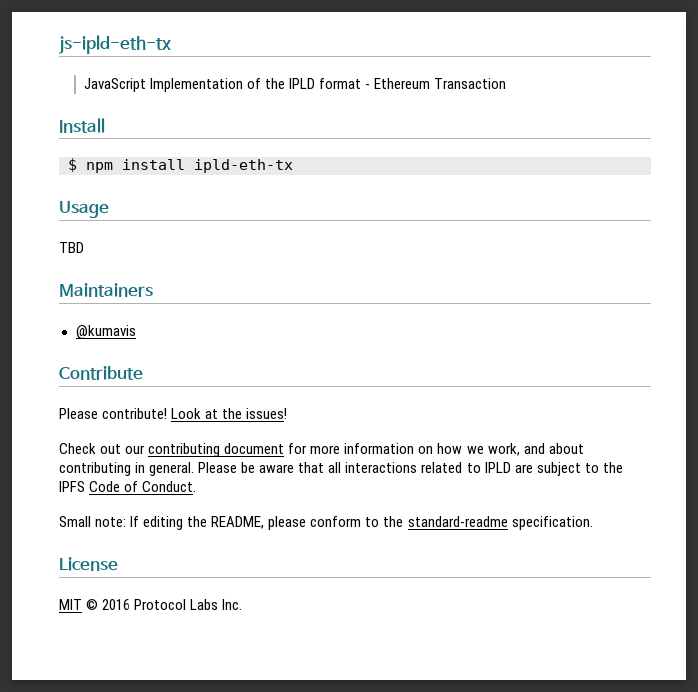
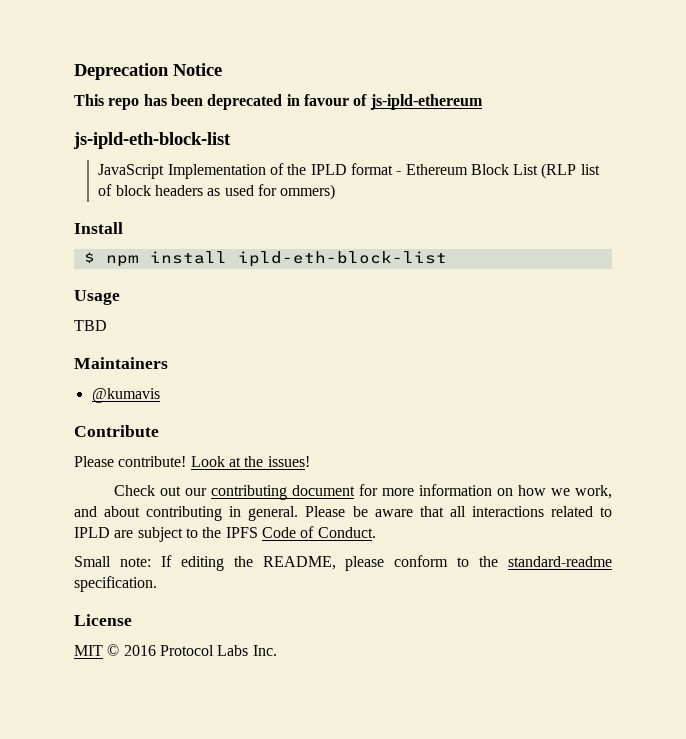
- js-ipld-eth-tx
+ Deprecation Notice
+ This repo has been deprecated in favour of js-ipld-ethereum
+ js-ipld-eth-block-list
- JavaScript Implementation of the IPLD format - Ethereum Transaction
+ JavaScript Implementation of the IPLD format - Ethereum Block List (RLP list of block headers as used for ommers)
- $ npm install ipld-eth-tx
+ $ npm install ipld-eth-block-list

